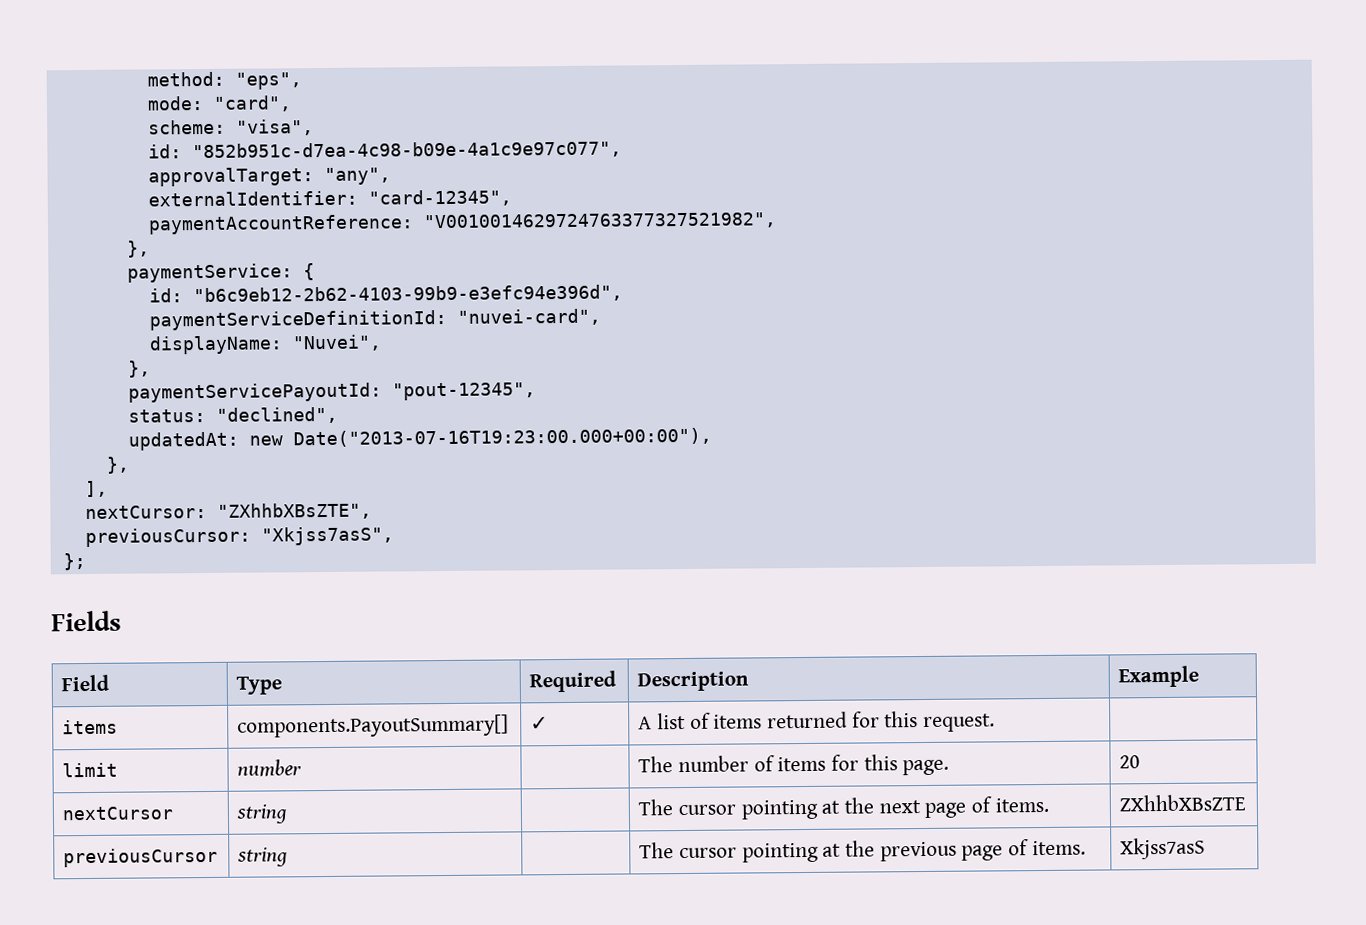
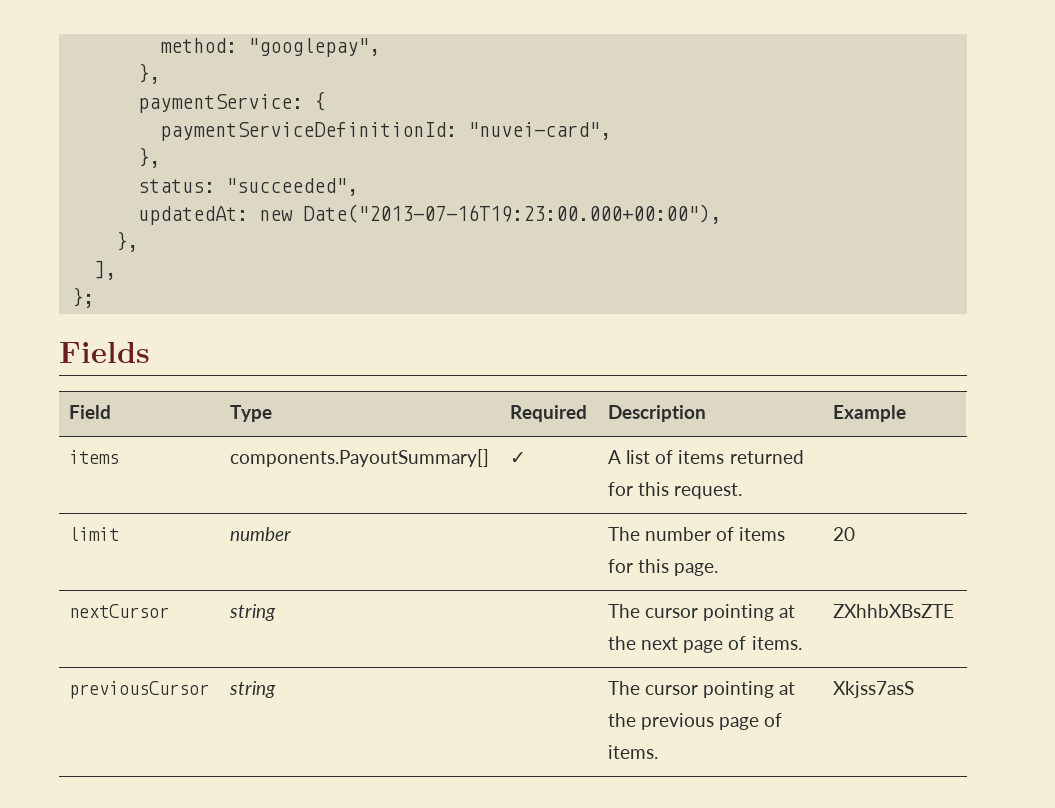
- method: "eps",
- mode: "card",
- scheme: "visa",
- id: "852b951c-d7ea-4c98-b09e-4a1c9e97c077",
- approvalTarget: "any",
- externalIdentifier: "card-12345",
- paymentAccountReference: "V0010014629724763377327521982",
+ method: "googlepay",
- id: "b6c9eb12-2b62-4103-99b9-e3efc94e396d",
  paymentServiceDefinitionId: "nuvei-card",
- displayName: "Nuvei",
  },
- paymentServicePayoutId: "pout-12345",
- status: "declined",
+ status: "succeeded",
- nextCursor: "ZXhhbXBsZTE",
- previousCursor: "Xkjss7asS",

